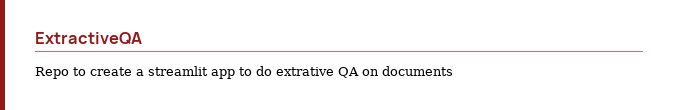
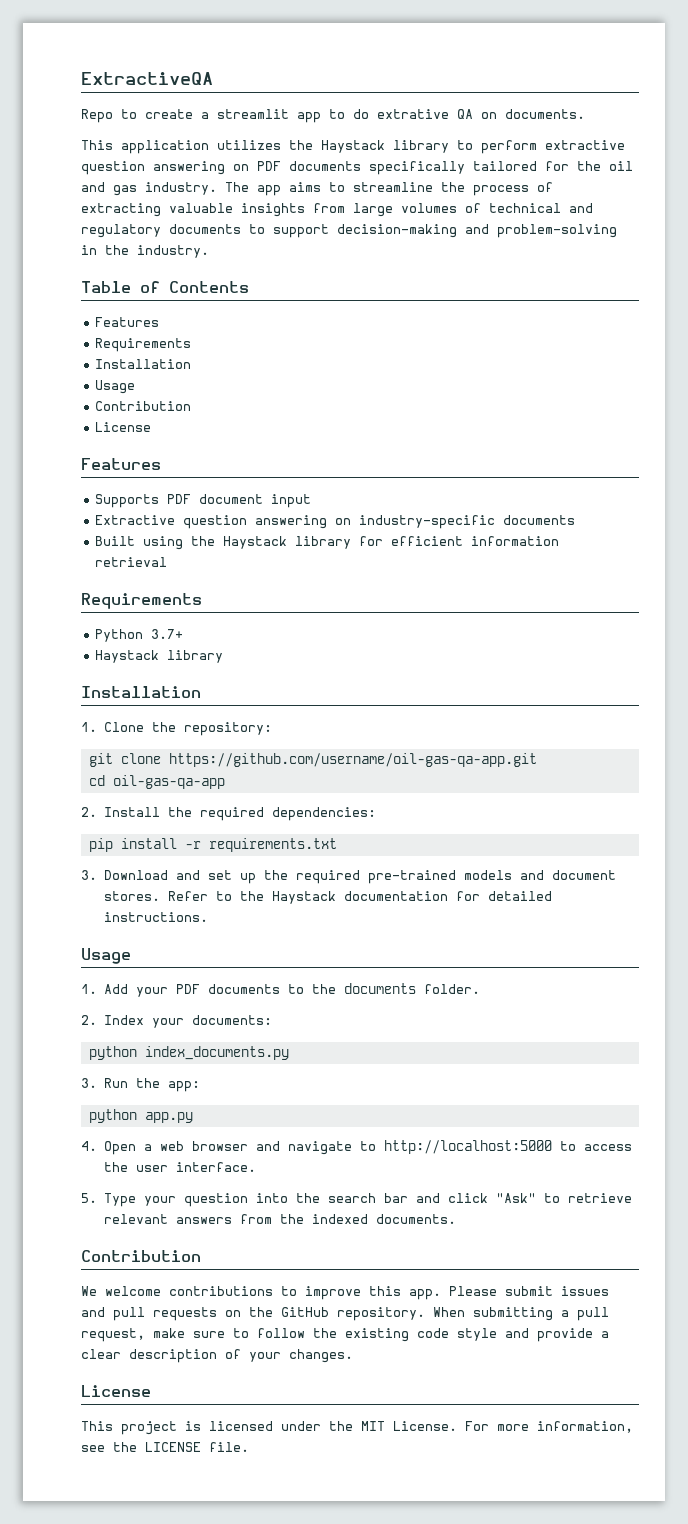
- Repo to create a streamlit app to do extrative QA on documents
+ Repo to create a streamlit app to do extrative QA on documents.
+ This application utilizes the Haystack library to perform extractive question answering on PDF documents specifically tailored for the oil and gas industry. The app aims to streamline the process of extracting valuable insights from large volumes of technical and regulatory documents to support decision-making and problem-solving in the industry.
+ Table of Contents
+ Features
+ Requirements
+ Installation
+ Usage
+ Contribution
+ License
+ Features
+ Supports PDF document input
+ Extractive question answering on industry-specific documents
+ Built using the Haystack library for efficient information retrieval
+ Requirements
+ Python 3.7+
+ Haystack library
+ Installation
+ 1. Clone the repository:
+ git clone https://github.com/username/oil-gas-qa-app.git
+ cd oil-gas-qa-app
+ 2. Install the required dependencies:
+ pip install -r requirements.txt
+ 3. Download and set up the required pre-trained models and document stores. Refer to the Haystack documentation for detailed instructions.
+ Usage
+ 1. Add your PDF documents to the documents folder.
+ 2. Index your documents:
+ python index_documents.py
+ 3. Run the app:
+ python app.py
+ 4. Open a web browser and navigate to http://localhost:5000 to access the user interface.
+ 5. Type your question into the search bar and click "Ask" to retrieve relevant answers from the indexed documents.
+ Contribution
+ We welcome contributions to improve this app. Please submit issues and pull requests on the GitHub repository. When submitting a pull request, make sure to follow the existing code style and provide a clear description of your changes.
+ License
+ This project is licensed under the MIT License. For more information, see the LICENSE file.

